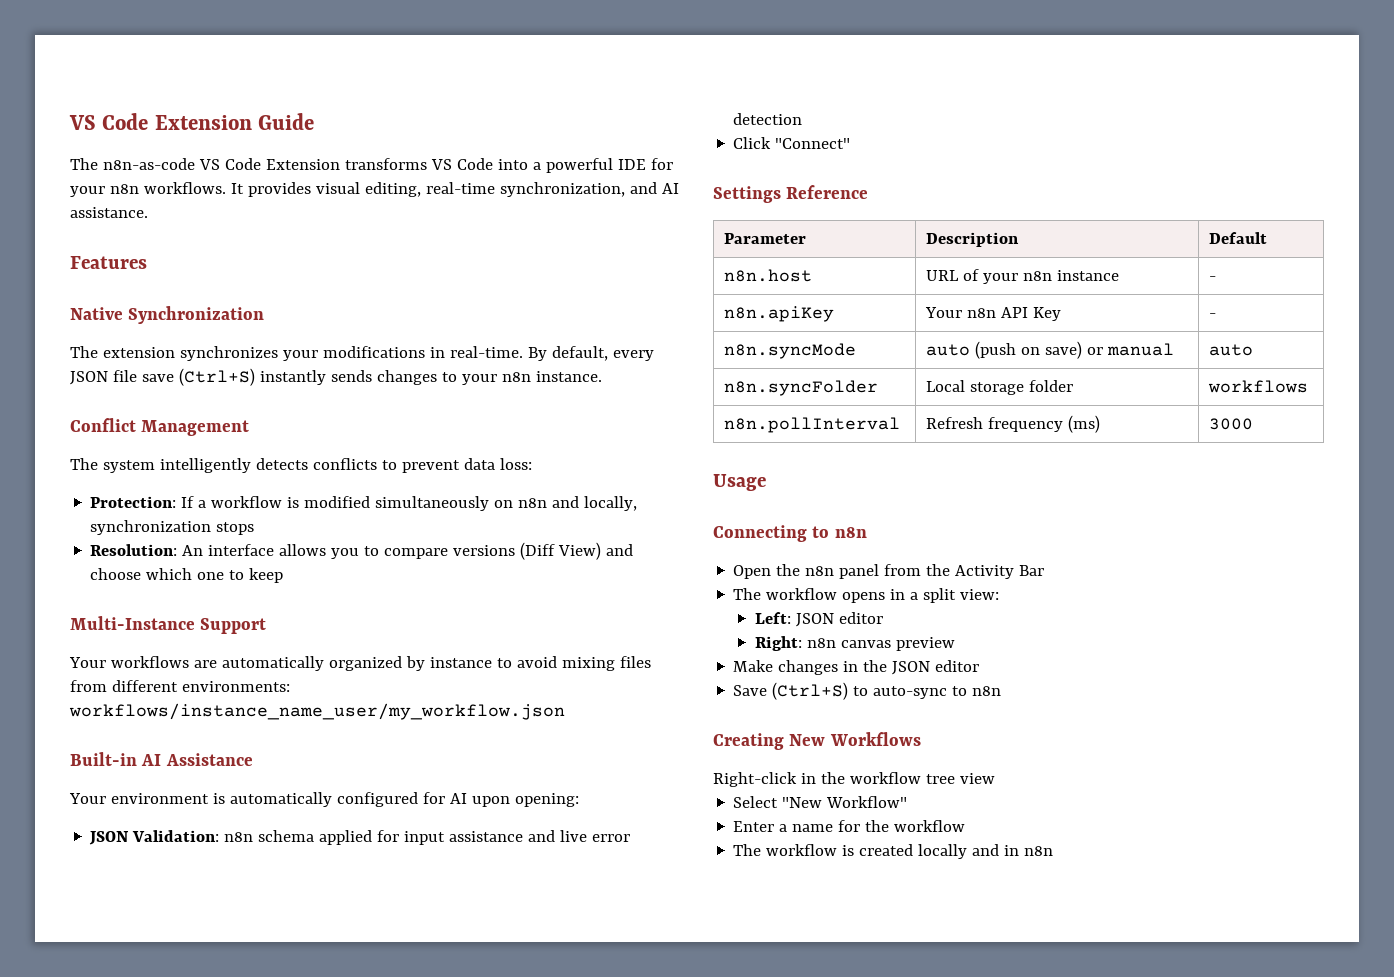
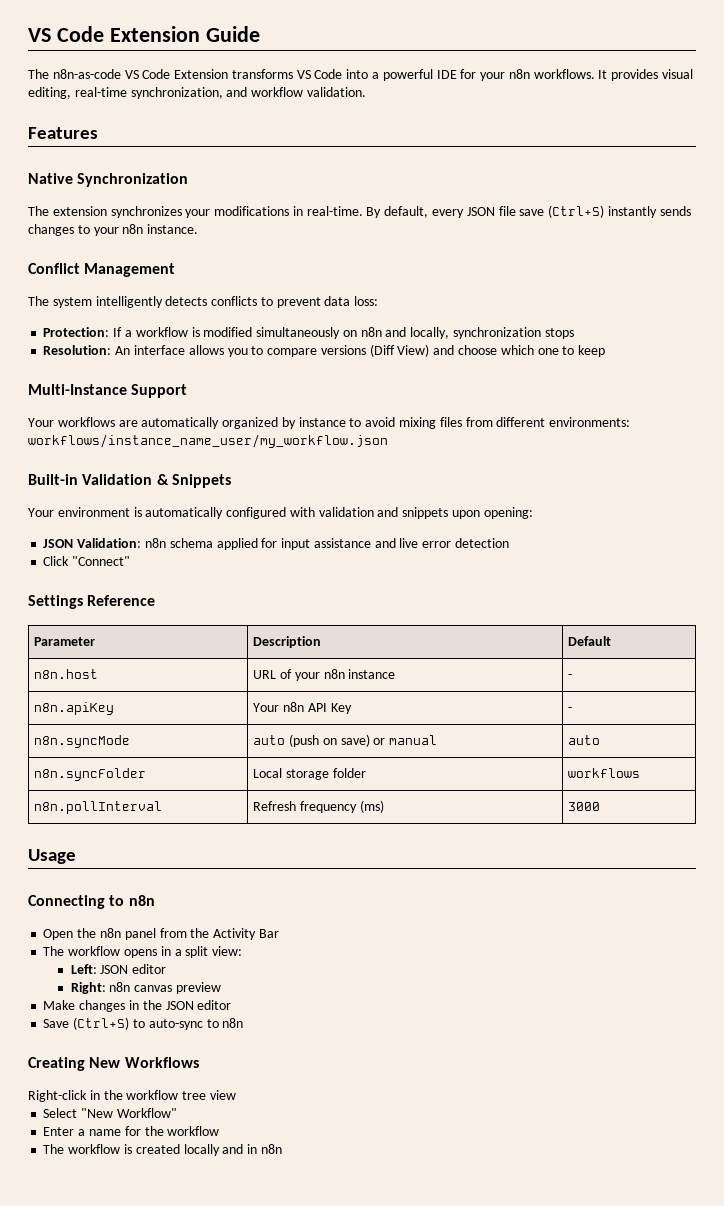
- It provides visual editing, real-time synchronization, and AI assistance.
+ It provides visual editing, real-time synchronization, and workflow validation.
- Built-in AI Assistance
+ Built-in Validation & Snippets
- Your environment is automatically configured for AI upon opening:
+ Your environment is automatically configured with validation and snippets upon opening:

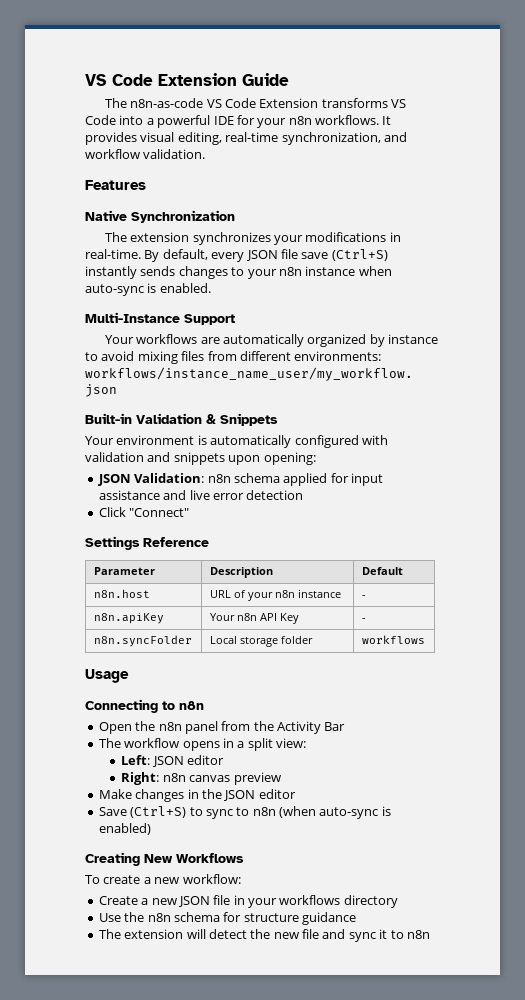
- By default, every JSON file save (Ctrl+S) instantly sends changes to your n8n instance.
- Conflict Management
- The system intelligently detects conflicts to prevent data loss:
- Protection: If a workflow is modified simultaneously on n8n and locally, synchronization stops
- Resolution: An interface allows you to compare versions (Diff View) and choose which one to keep
+ By default, every JSON file save (Ctrl+S) instantly sends changes to your n8n instance when auto-sync is enabled.
- n8n.syncMode | auto (push on save) or manual | auto
- n8n.pollInterval | Refresh frequency (ms) | 3000
- Save (Ctrl+S) to auto-sync to n8n
+ Save (Ctrl+S) to sync to n8n (when auto-sync is enabled)
- Right-click in the workflow tree view
- Select "New Workflow"
- Enter a name for the workflow
- The workflow is created locally and in n8n
+ To create a new workflow:
+ Create a new JSON file in your workflows directory
+ Use the n8n schema for structure guidance
+ The extension will detect the new file and sync it to n8n

